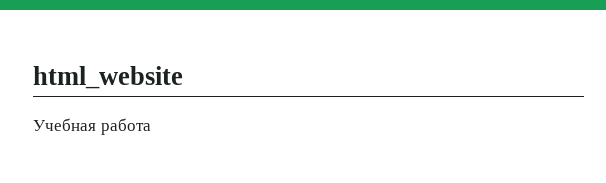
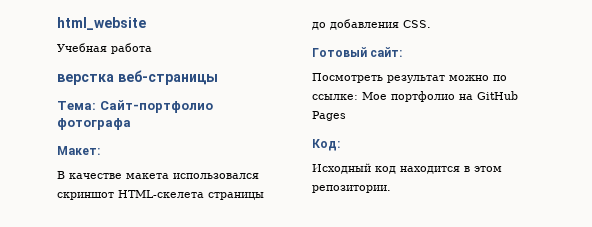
+ верстка веб-страницы
+ Тема: Сайт-портфолио фотографа
+ Макет:
+ В качестве макета использовался скриншот HTML-скелета страницы до добавления CSS.
+ Готовый сайт:
+ Посмотреть результат можно по ссылке: Мое портфолио на GitHub Pages
+ Код:
+ Исходный код находится в этом репозитории.

